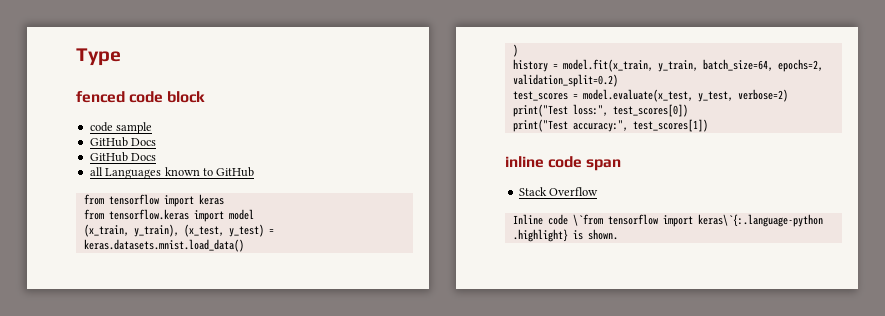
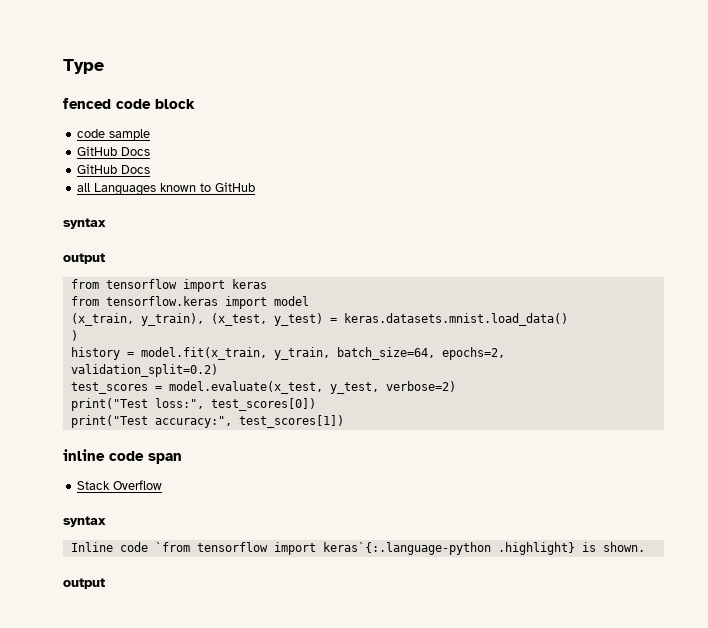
  all Languages known to GitHub
+ syntax
+ output
  Stack Overflow
+ syntax
- Inline code \`from tensorflow import keras\`{:.language-python .highlight} is shown.
+ Inline code `from tensorflow import keras`{:.language-python .highlight} is shown.
+ output

